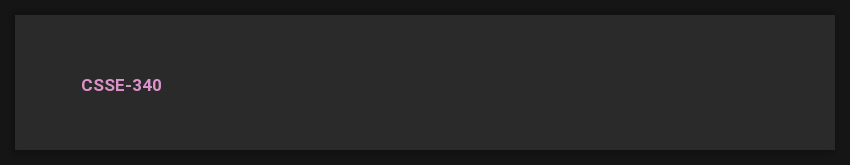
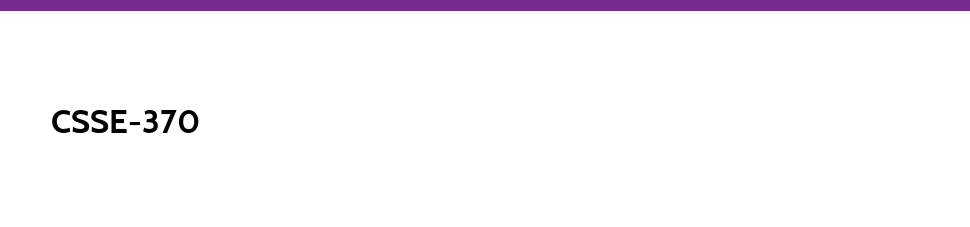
- CSSE-340
+ CSSE-370

